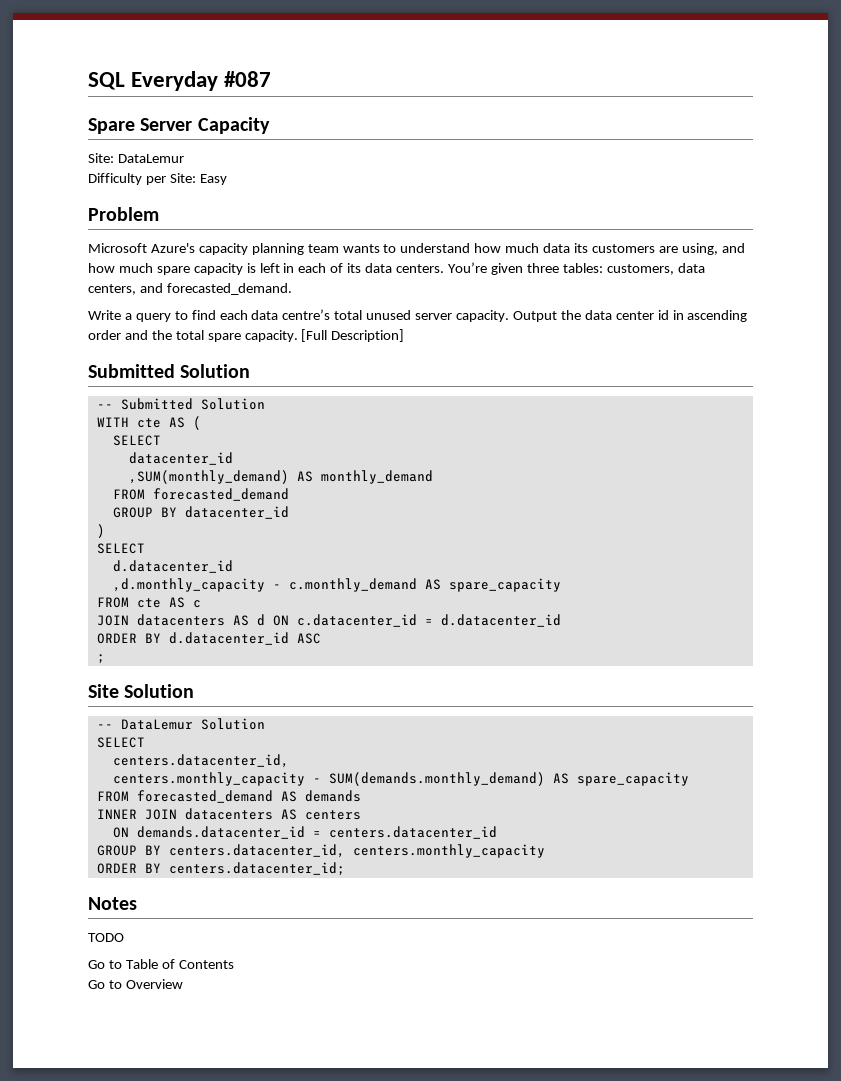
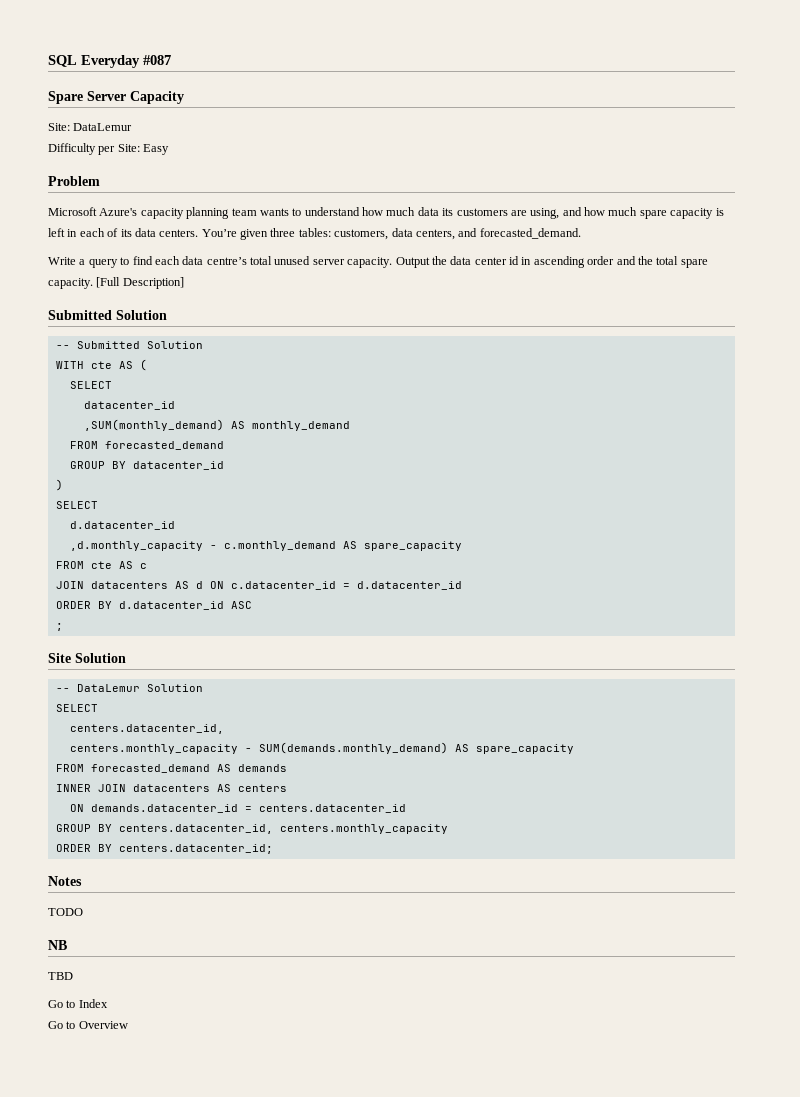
- Go to Table of Contents
+ NB
+ TBD
+ Go to Index

